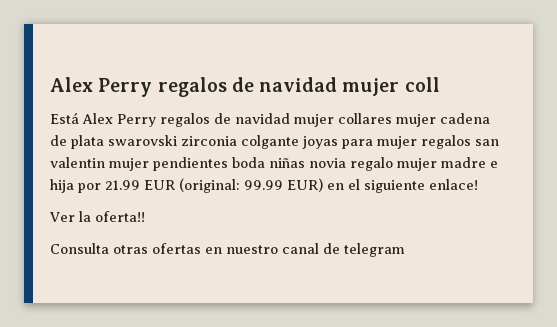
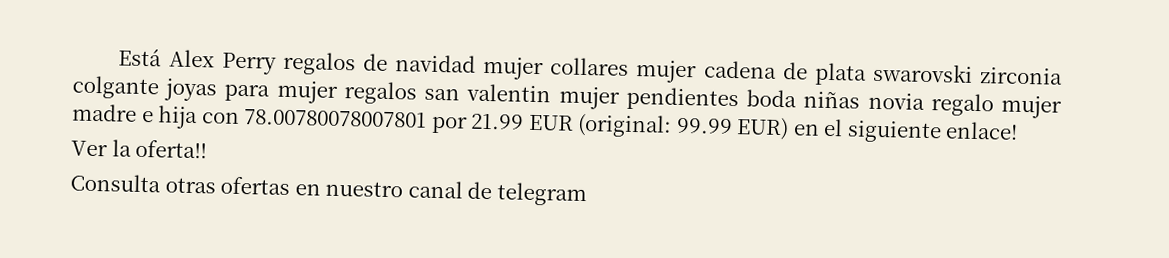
- Alex Perry regalos de navidad mujer coll
- Está Alex Perry regalos de navidad mujer collares mujer cadena de plata swarovski zirconia colgante joyas para mujer regalos san valentin mujer pendientes boda niñas novia regalo mujer madre e hija por 21.99 EUR (original: 99.99 EUR) en el siguiente enlace!
+ Está Alex Perry regalos de navidad mujer collares mujer cadena de plata swarovski zirconia colgante joyas para mujer regalos san valentin mujer pendientes boda niñas novia regalo mujer madre e hija con 78.00780078007801 por 21.99 EUR (original: 99.99 EUR) en el siguiente enlace!

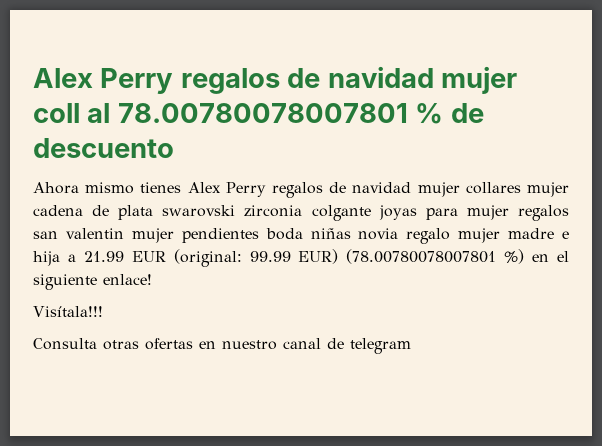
- Está Alex Perry regalos de navidad mujer collares mujer cadena de plata swarovski zirconia colgante joyas para mujer regalos san valentin mujer pendientes boda niñas novia regalo mujer madre e hija con 78.00780078007801 por 21.99 EUR (original: 99.99 EUR) en el siguiente enlace!
+ Alex Perry regalos de navidad mujer coll al 78.00780078007801 % de descuento
+ Ahora mismo tienes Alex Perry regalos de navidad mujer collares mujer cadena de plata swarovski zirconia colgante joyas para mujer regalos san valentin mujer pendientes boda niñas novia regalo mujer madre e hija a 21.99 EUR (original: 99.99 EUR) (78.00780078007801 %) en el siguiente enlace!
- Ver la oferta!!
+ Visítala!!!

